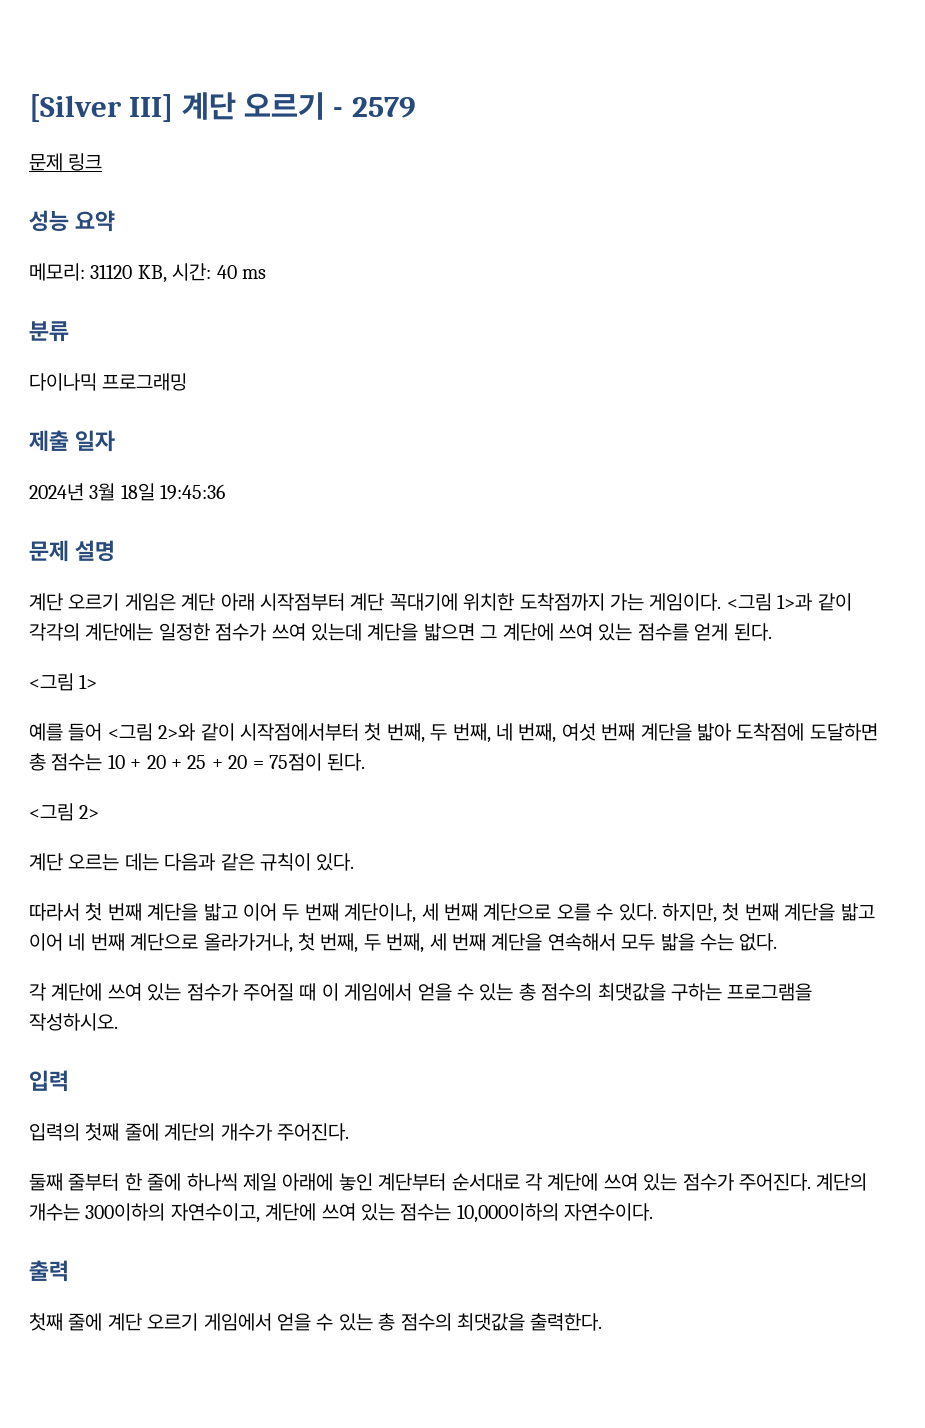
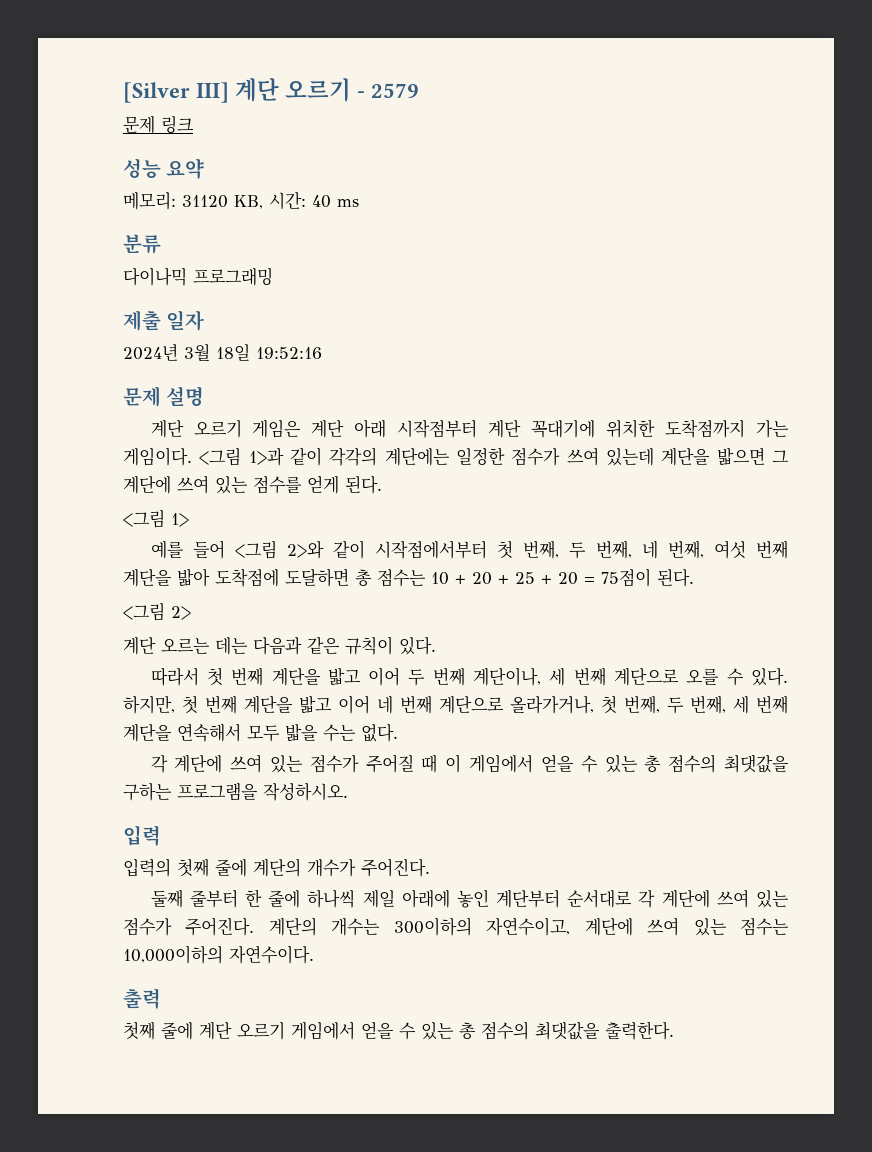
- 2024년 3월 18일 19:45:36
+ 2024년 3월 18일 19:52:16

